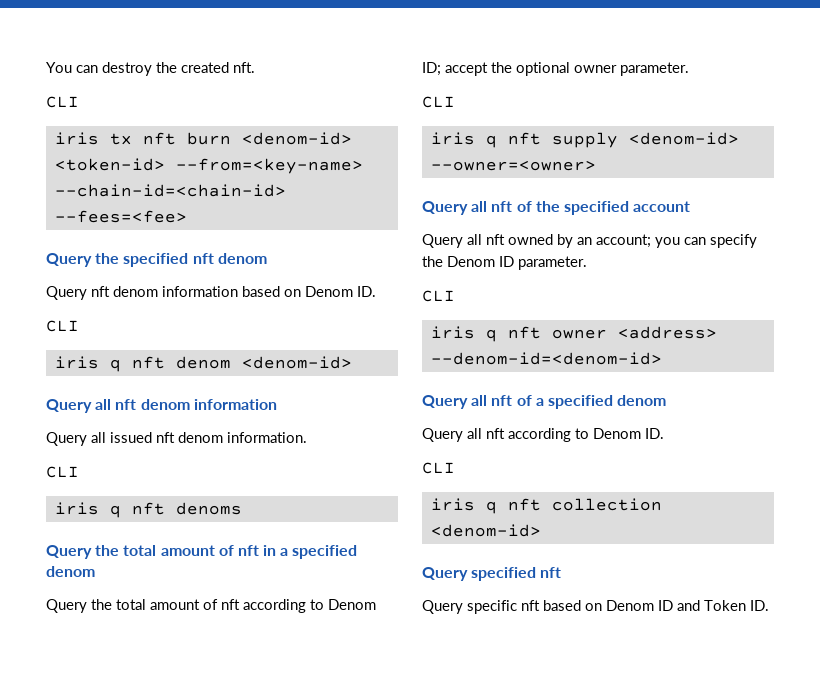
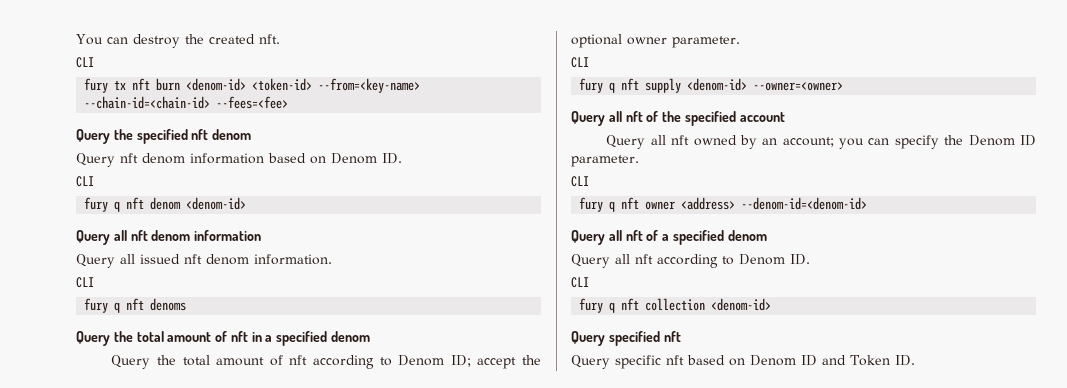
- iris tx nft burn <denom-id> <token-id> --from=<key-name> --chain-id=<chain-id> --fees=<fee>
+ fury tx nft burn <denom-id> <token-id> --from=<key-name> --chain-id=<chain-id> --fees=<fee>
- iris q nft denom <denom-id>
+ fury q nft denom <denom-id>
- iris q nft denoms
+ fury q nft denoms
- iris q nft supply <denom-id> --owner=<owner>
+ fury q nft supply <denom-id> --owner=<owner>
- iris q nft owner <address> --denom-id=<denom-id>
+ fury q nft owner <address> --denom-id=<denom-id>
- iris q nft collection <denom-id>
+ fury q nft collection <denom-id>

